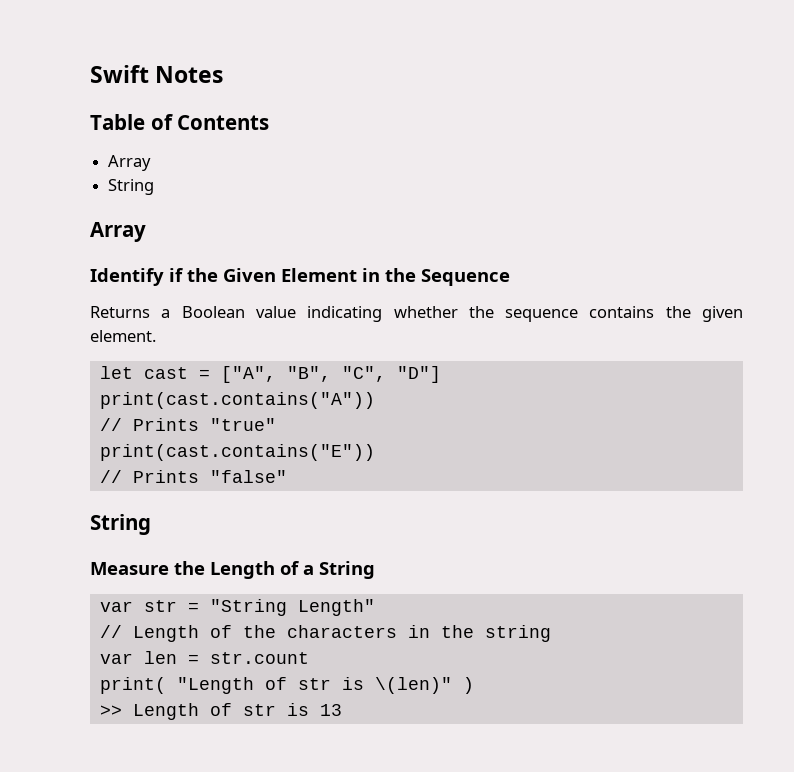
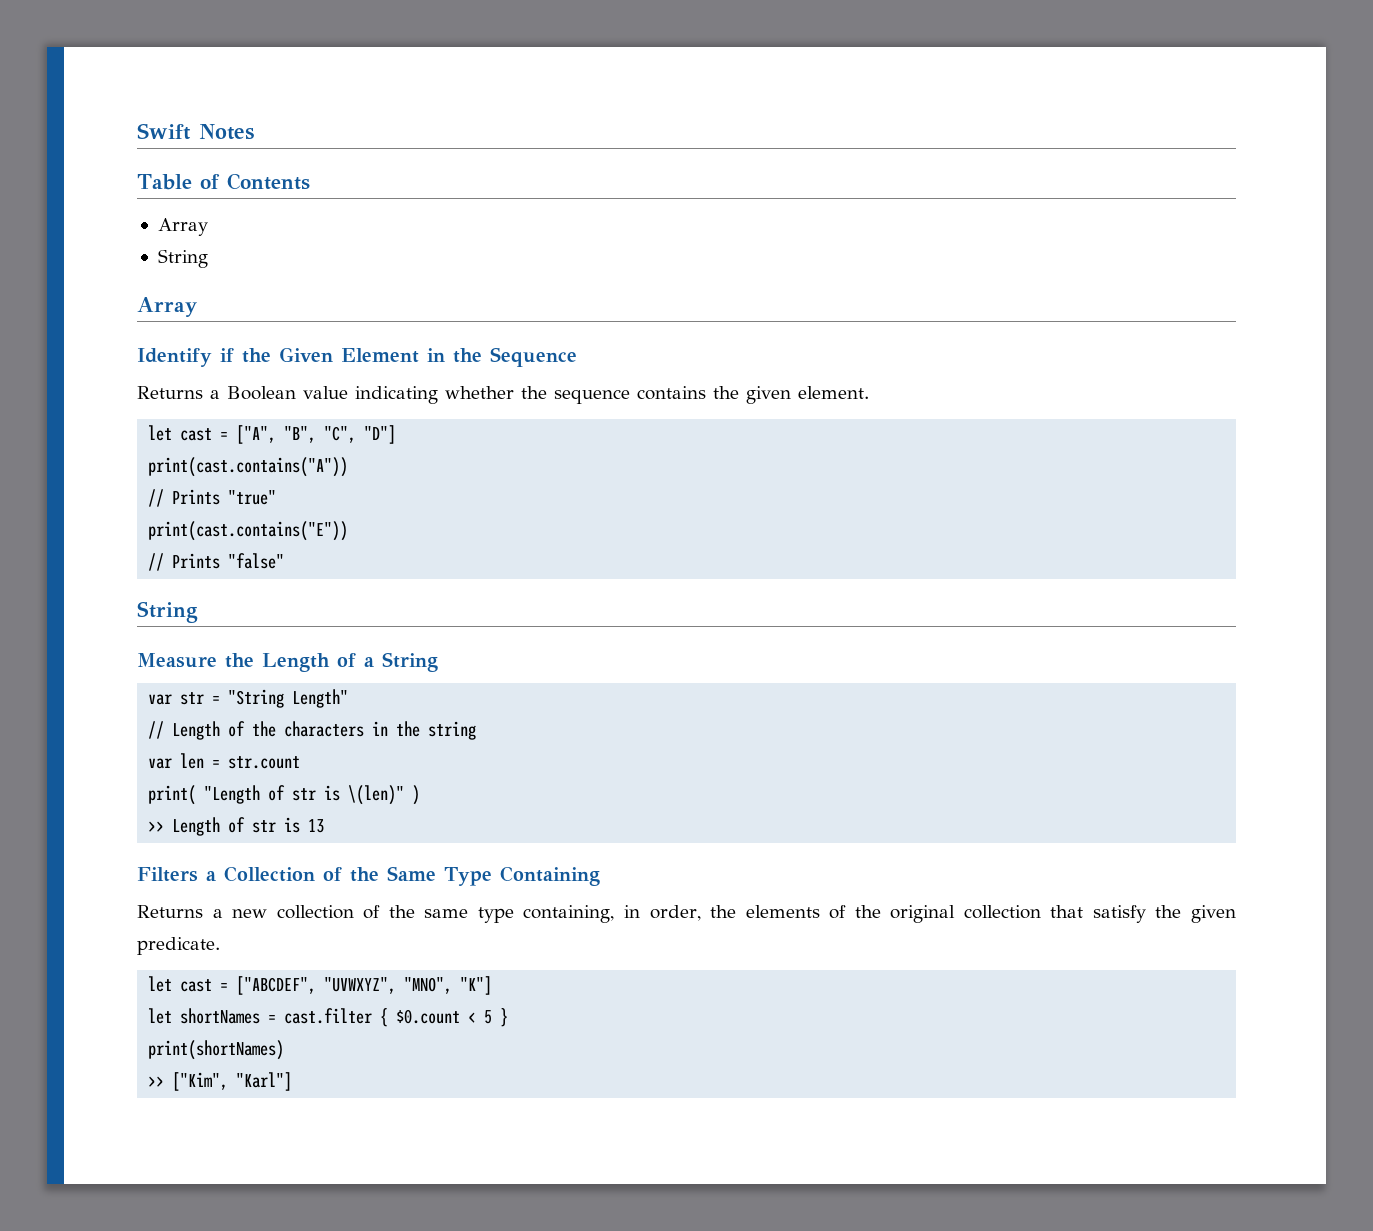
+ Filters a Collection of the Same Type Containing
+ Returns a new collection of the same type containing, in order, the elements of the original collection that satisfy the given predicate.
+ let cast = ["ABCDEF", "UVWXYZ", "MNO", "K"]
+ let shortNames = cast.filter { $0.count < 5 }
+ print(shortNames)
+ >> ["Kim", "Karl"]

